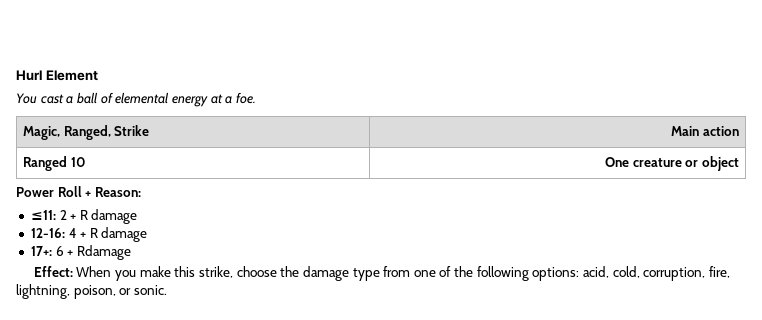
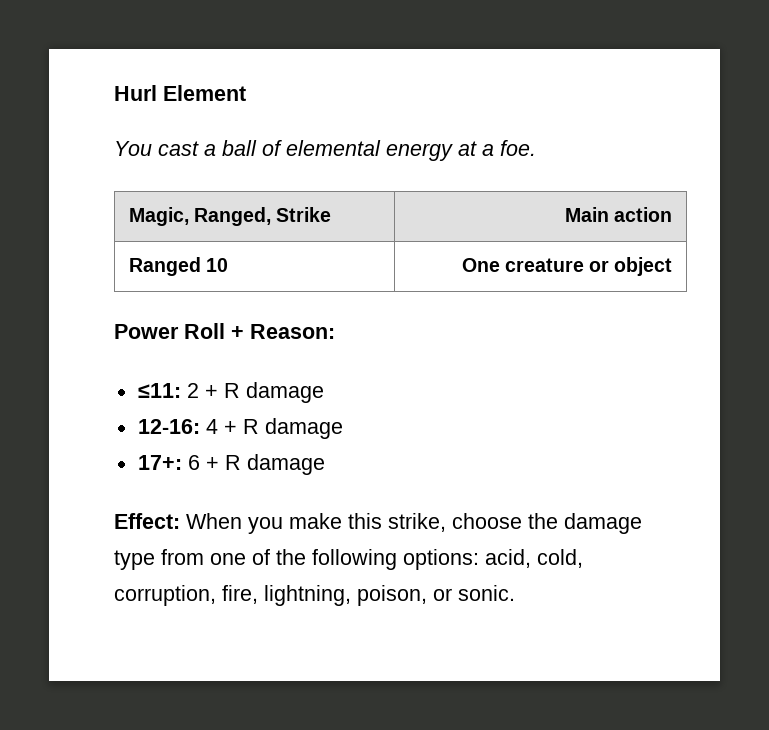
- 17+: 6 + Rdamage
+ 17+: 6 + R damage

